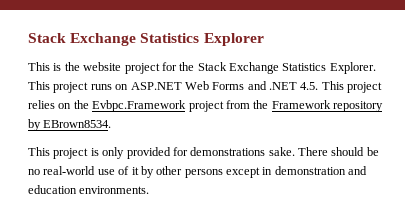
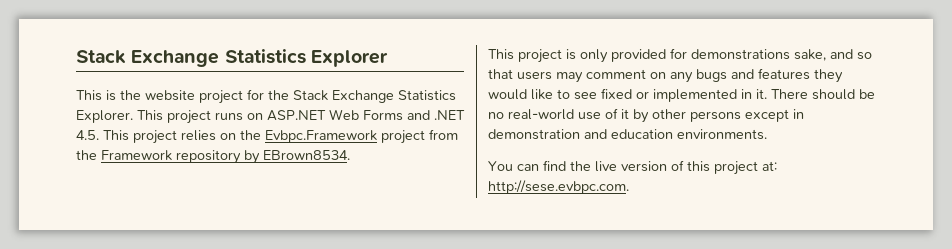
- This project is only provided for demonstrations sake.
+ This project is only provided for demonstrations sake, and so that users may comment on any bugs and features they would like to see fixed or implemented in it.
+ You can find the live version of this project at: http://sese.evbpc.com.

